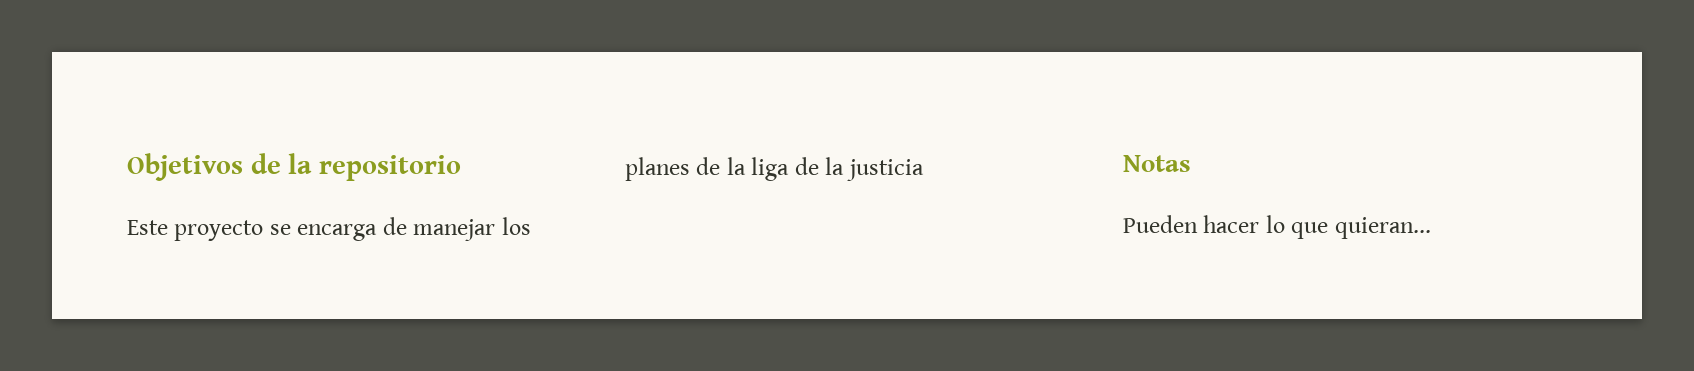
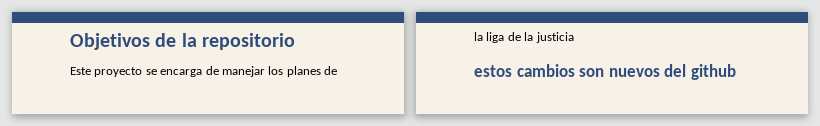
- Notas
- Pueden hacer lo que quieran...
+ estos cambios son nuevos del github

